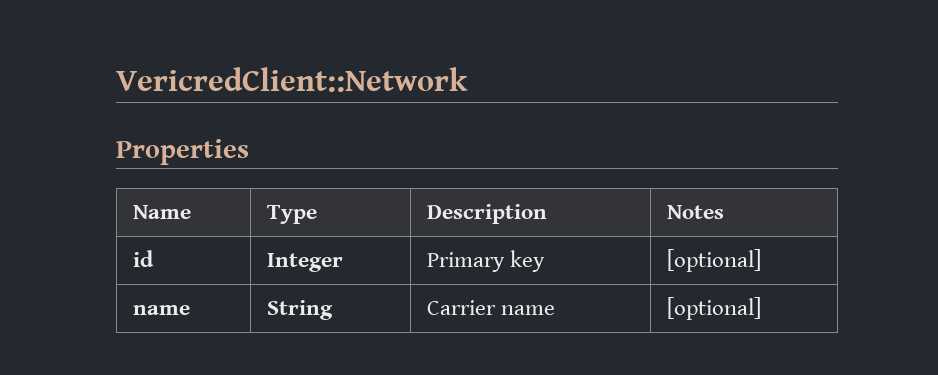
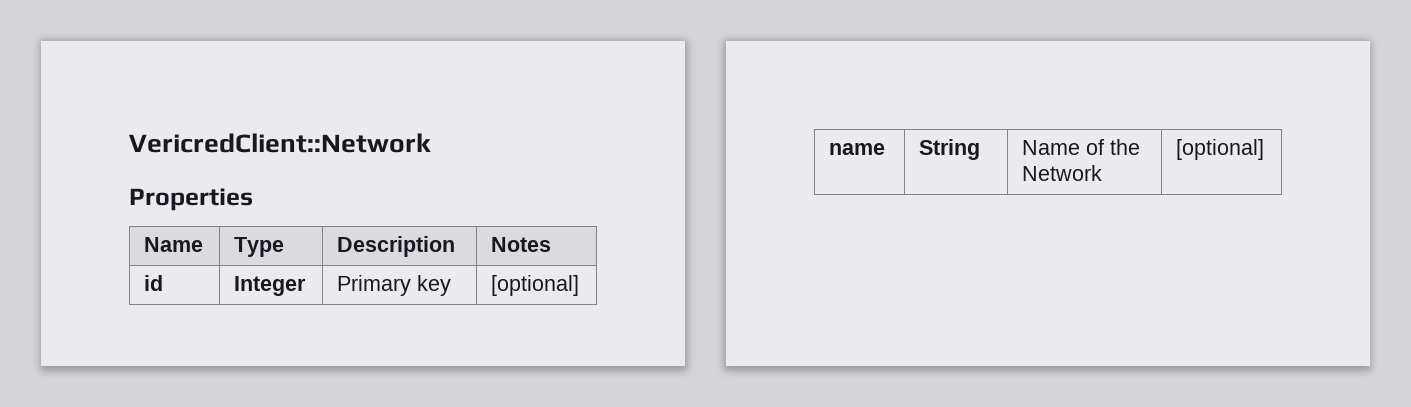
- name | String | Carrier name | [optional]
+ name | String | Name of the Network | [optional]

